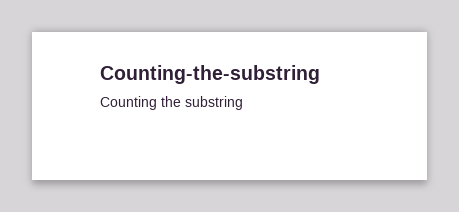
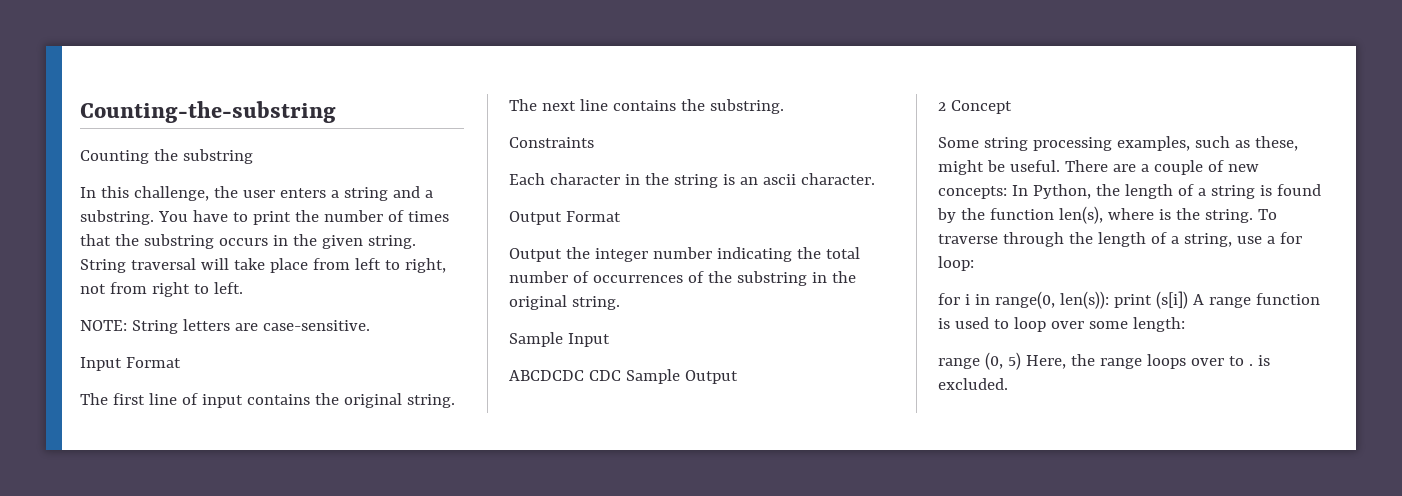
+ In this challenge, the user enters a string and a substring. You have to print the number of times that the substring occurs in the given string. String traversal will take place from left to right, not from right to left.
+ NOTE: String letters are case-sensitive.
+ Input Format
+ The first line of input contains the original string. The next line contains the substring.
+ Constraints
+ Each character in the string is an ascii character.
+ Output Format
+ Output the integer number indicating the total number of occurrences of the substring in the original string.
+ Sample Input
+ ABCDCDC CDC Sample Output
+ 2 Concept
+ Some string processing examples, such as these, might be useful. There are a couple of new concepts: In Python, the length of a string is found by the function len(s), where is the string. To traverse through the length of a string, use a for loop:
+ for i in range(0, len(s)): print (s[i]) A range function is used to loop over some length:
+ range (0, 5) Here, the range loops over to . is excluded.

